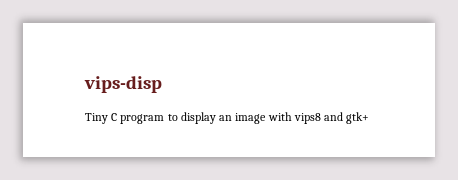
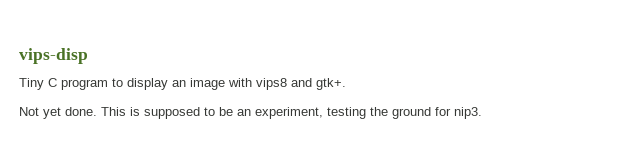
- Tiny C program to display an image with vips8 and gtk+
+ Tiny C program to display an image with vips8 and gtk+.
+ Not yet done. This is supposed to be an experiment, testing the ground for nip3.

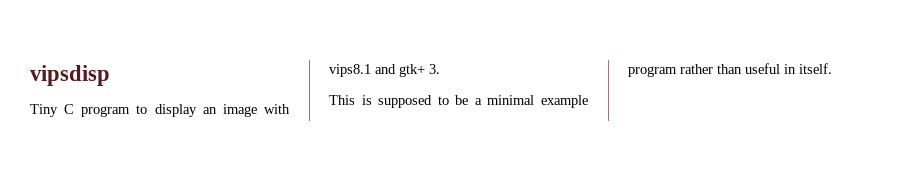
- vips-disp
+ vipsdisp
- Tiny C program to display an image with vips8 and gtk+.
- Not yet done. This is supposed to be an experiment, testing the ground for nip3.
+ Tiny C program to display an image with vips8.1 and gtk+ 3.
+ This is supposed to be a minimal example program rather than useful in itself.

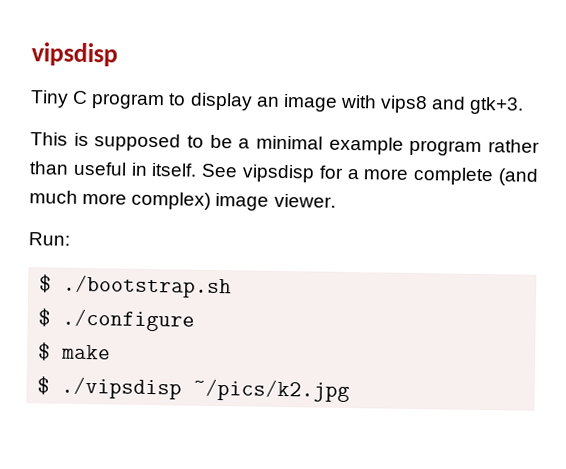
- Tiny C program to display an image with vips8.1 and gtk+ 3.
+ Tiny C program to display an image with vips8 and gtk+3.
+ See vipsdisp for a more complete (and much more complex) image viewer.
+ Run:
+ $ ./bootstrap.sh
+ $ ./configure
+ $ make
+ $ ./vipsdisp ~/pics/k2.jpg

